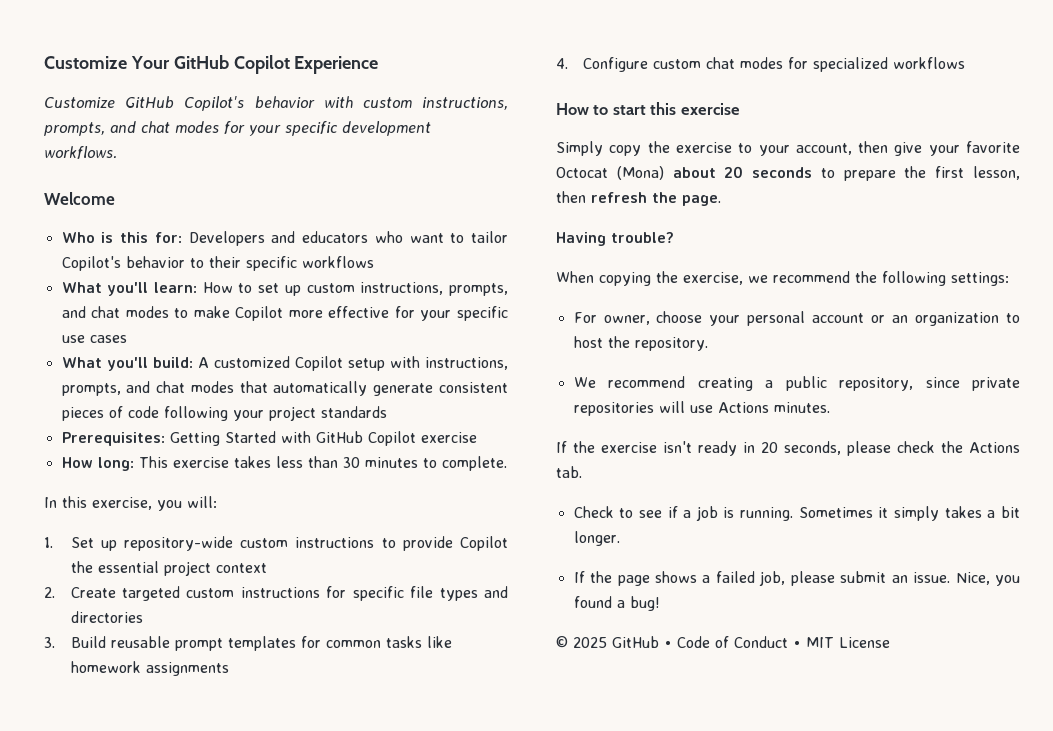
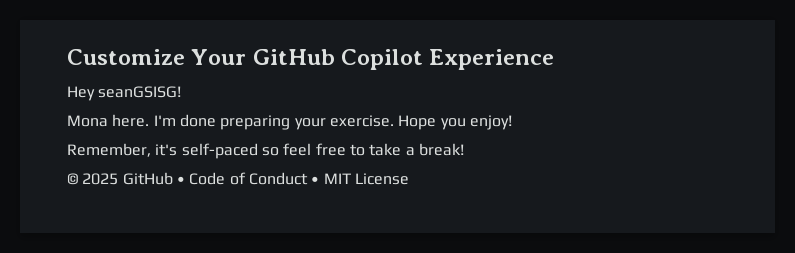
- Customize GitHub Copilot's behavior with custom instructions, prompts, and chat modes for your specific development workflows.
- Welcome
- Who is this for: Developers and educators who want to tailor Copilot's behavior to their specific workflows
- What you'll learn: How to set up custom instructions, prompts, and chat modes to make Copilot more effective for your specific use cases
- What you'll build: A customized Copilot setup with instructions, prompts, and chat modes that automatically generate consistent pieces of code following your project standards
- Prerequisites: Getting Started with GitHub Copilot exercise
- How long: This exercise takes less than 30 minutes to complete.
- In this exercise, you will:
- 1. Set up repository-wide custom instructions to provide Copilot the essential project context
- 2. Create targeted custom instructions for specific file types and directories
- 3. Build reusable prompt templates for common tasks like homework assignments
- 4. Configure custom chat modes for specialized workflows
- How to start this exercise
- Simply copy the exercise to your account, then give your favorite Octocat (Mona) about 20 seconds to prepare the first lesson, then refresh the page.
- Having trouble?
- When copying the exercise, we recommend the following settings:
- For owner, choose your personal account or an organization to host the repository.
- We recommend creating a public repository, since private repositories will use Actions minutes.
- If the exercise isn't ready in 20 seconds, please check the Actions tab.
- Check to see if a job is running. Sometimes it simply takes a bit longer.
- If the page shows a failed job, please submit an issue. Nice, you found a bug!
+ Hey seanGSISG!
+ Mona here. I'm done preparing your exercise. Hope you enjoy!
+ Remember, it's self-paced so feel free to take a break!

